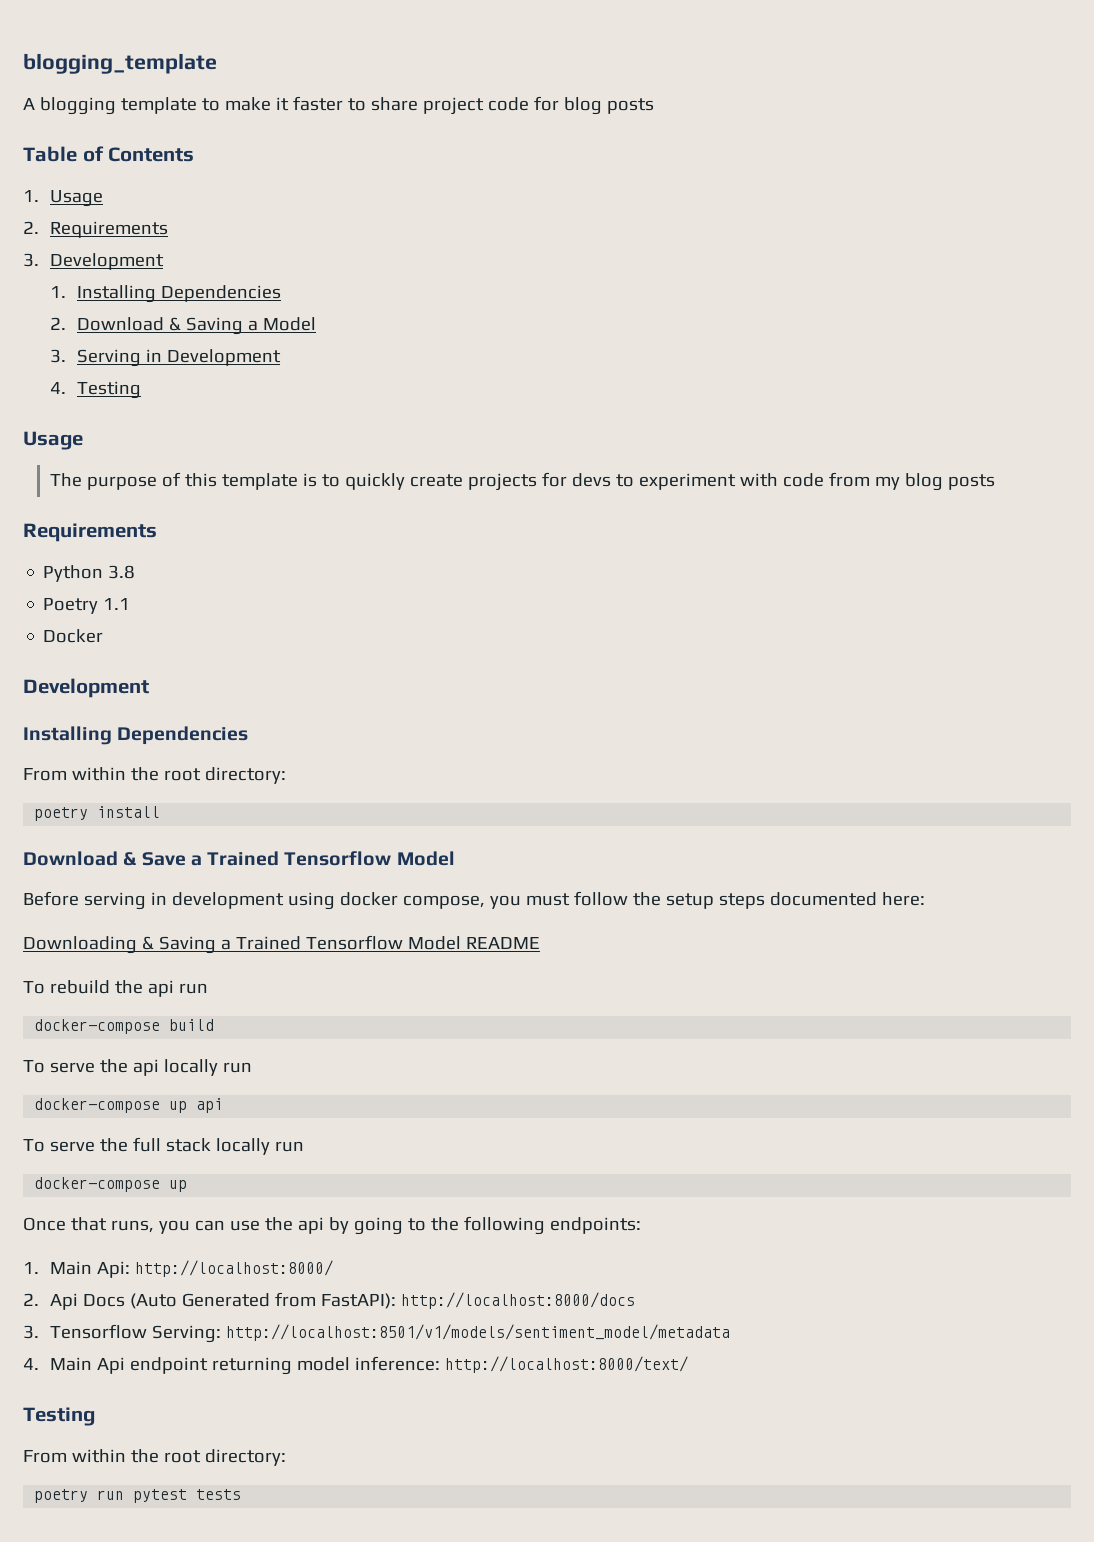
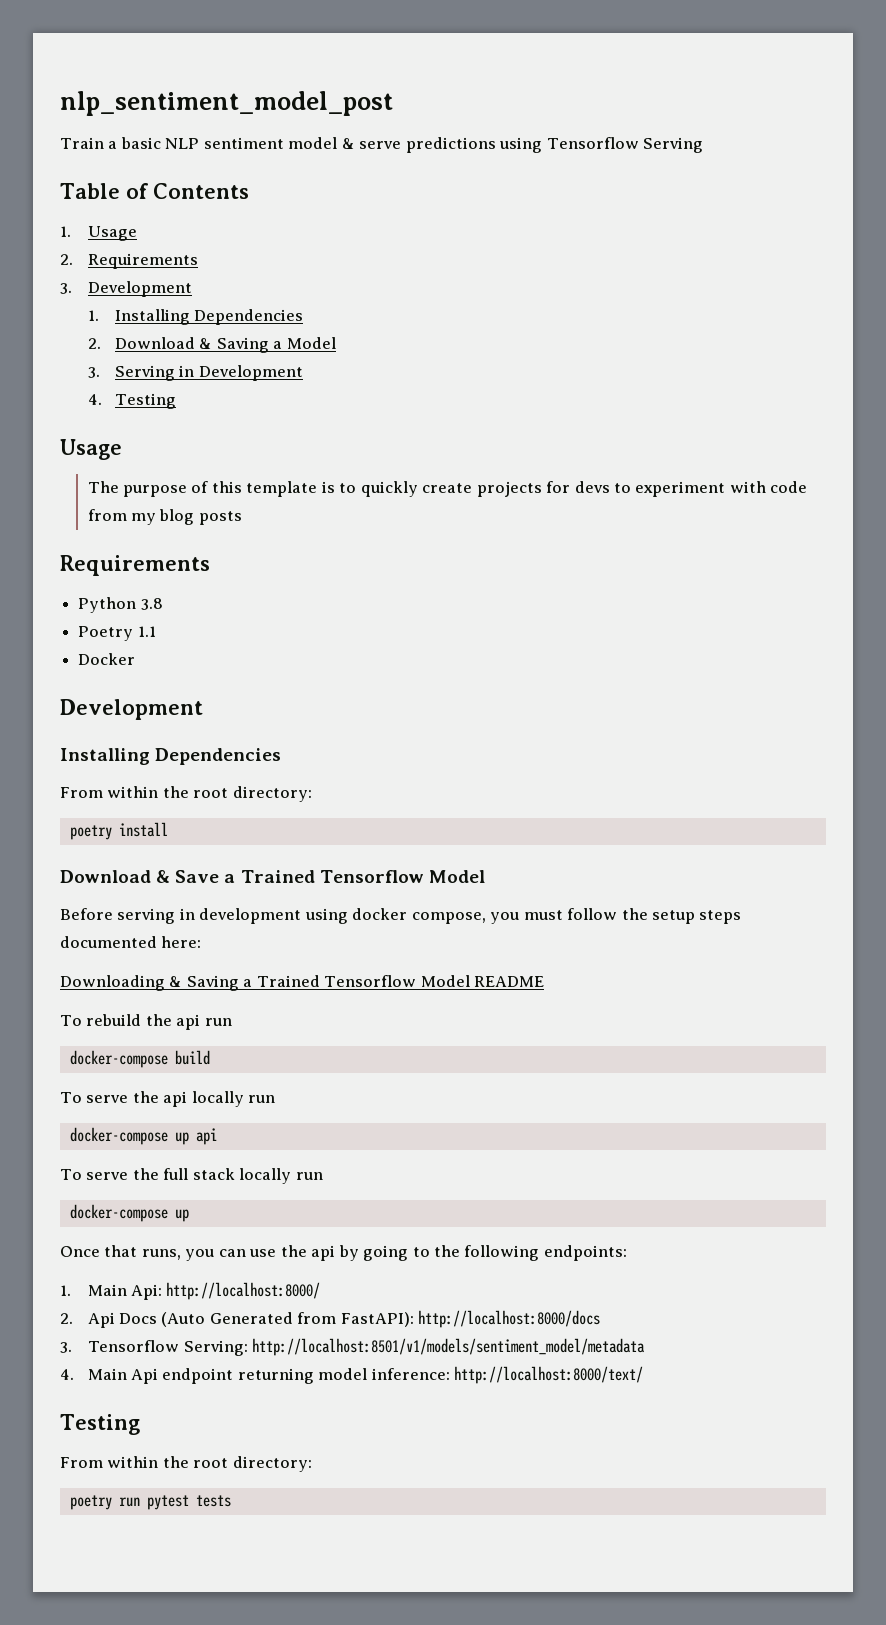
- blogging_template
- A blogging template to make it faster to share project code for blog posts
+ nlp_sentiment_model_post
+ Train a basic NLP sentiment model & serve predictions using Tensorflow Serving

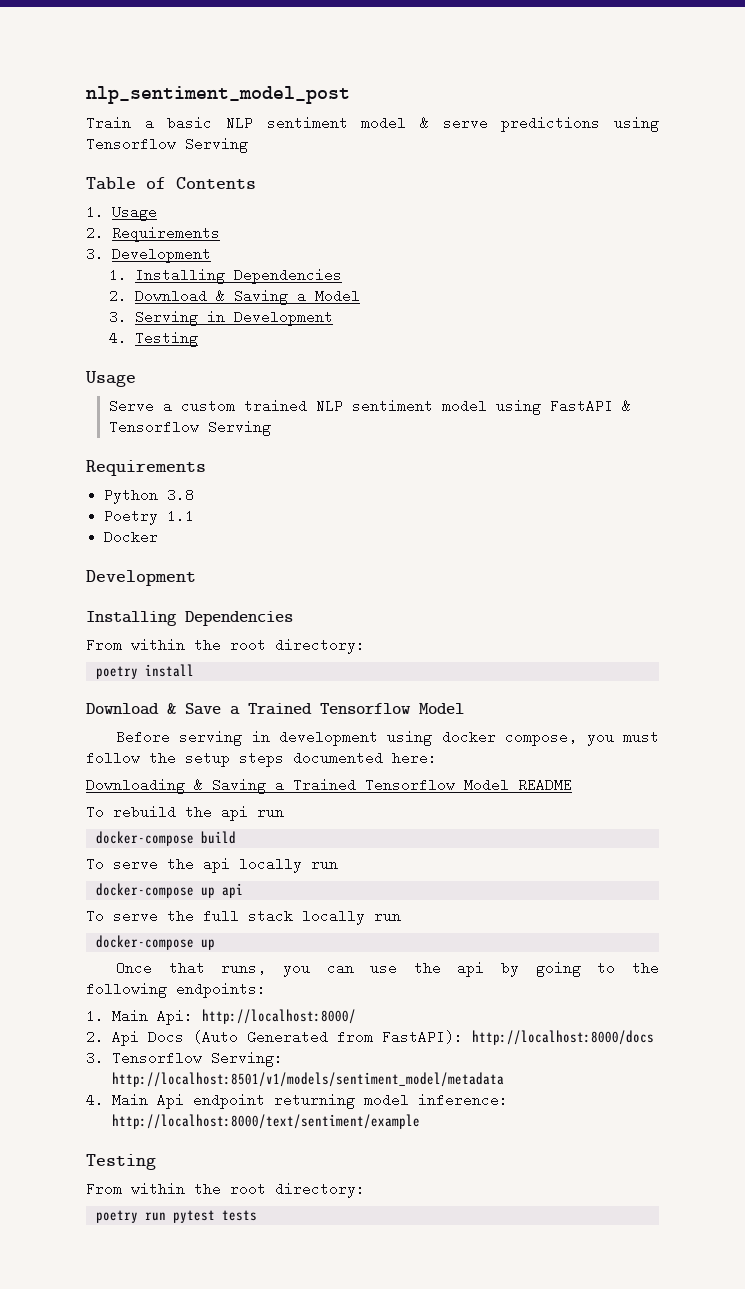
- The purpose of this template is to quickly create projects for devs to experiment with code from my blog posts
+ Serve a custom trained NLP sentiment model using FastAPI & Tensorflow Serving
- 4. Main Api endpoint returning model inference: http://localhost:8000/text/
+ 4. Main Api endpoint returning model inference: http://localhost:8000/text/sentiment/example

